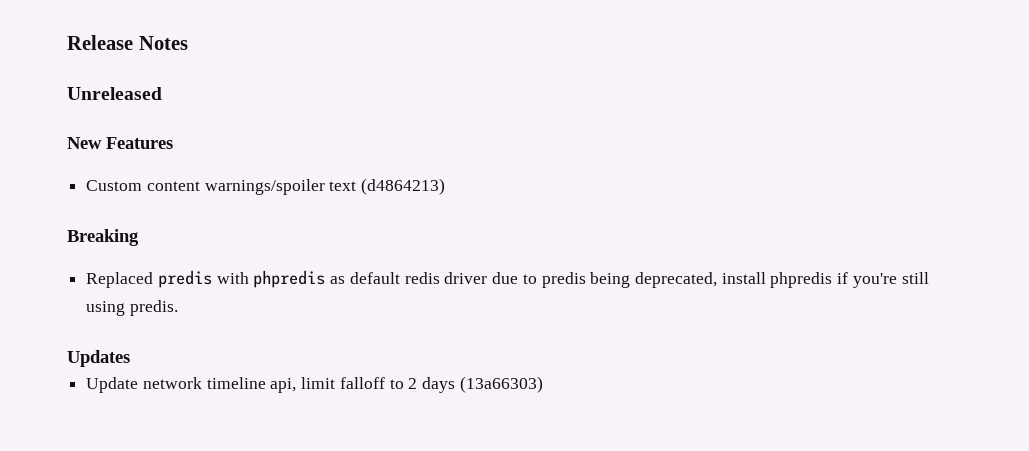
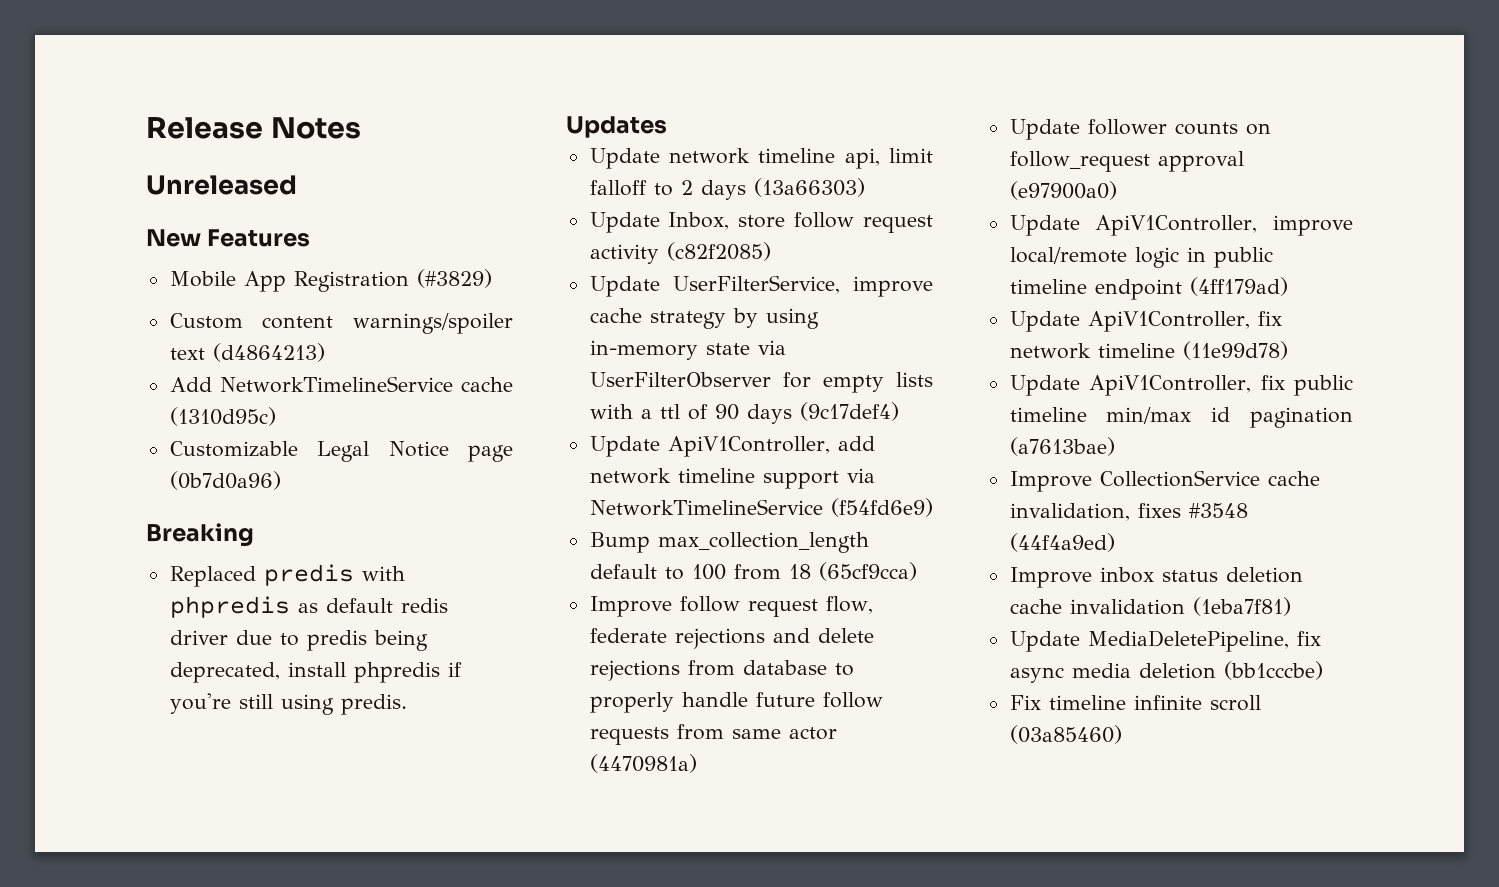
+ Mobile App Registration (#3829)
+ Add NetworkTimelineService cache (1310d95c)
+ Customizable Legal Notice page (0b7d0a96)
+ Update Inbox, store follow request activity (c82f2085)
+ Update UserFilterService, improve cache strategy by using in-memory state via UserFilterObserver for empty lists with a ttl of 90 days (9c17def4)
+ Update ApiV1Controller, add network timeline support via NetworkTimelineService (f54fd6e9)
+ Bump max_collection_length default to 100 from 18 (65cf9cca)
+ Improve follow request flow, federate rejections and delete rejections from database to properly handle future follow requests from same actor (4470981a)
+ Update follower counts on follow_request approval (e97900a0)
+ Update ApiV1Controller, improve local/remote logic in public timeline endpoint (4ff179ad)
+ Update ApiV1Controller, fix network timeline (11e99d78)
+ Update ApiV1Controller, fix public timeline min/max id pagination (a7613bae)
+ Improve CollectionService cache invalidation, fixes #3548 (44f4a9ed)
+ Improve inbox status deletion cache invalidation (1eba7f81)
+ Update MediaDeletePipeline, fix async media deletion (bb1cccbe)
+ Fix timeline infinite scroll (03a85460)

